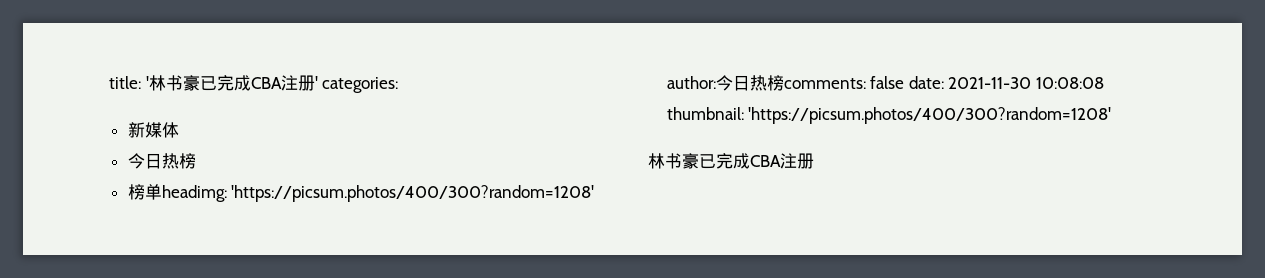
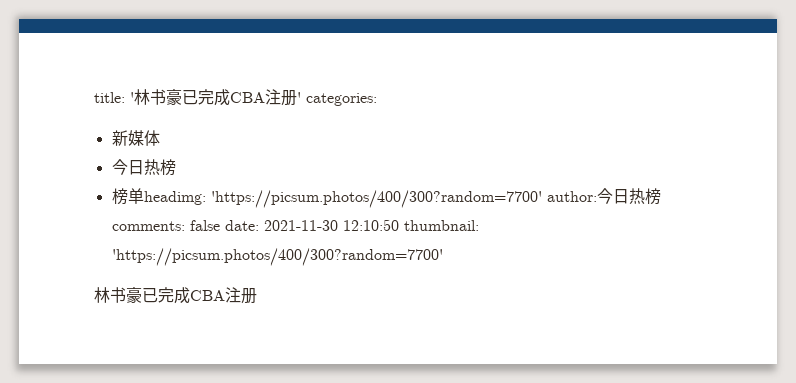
- 榜单headimg: 'https://picsum.photos/400/300?random=1208' author:今日热榜comments: false date: 2021-11-30 10:08:08 thumbnail: 'https://picsum.photos/400/300?random=1208'
+ 榜单headimg: 'https://picsum.photos/400/300?random=7700' author:今日热榜comments: false date: 2021-11-30 12:10:50 thumbnail: 'https://picsum.photos/400/300?random=7700'

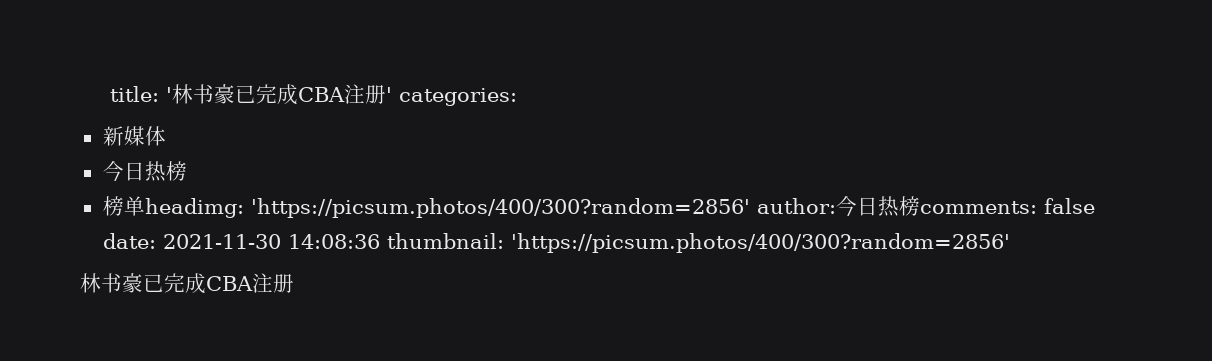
- 榜单headimg: 'https://picsum.photos/400/300?random=7700' author:今日热榜comments: false date: 2021-11-30 12:10:50 thumbnail: 'https://picsum.photos/400/300?random=7700'
+ 榜单headimg: 'https://picsum.photos/400/300?random=2856' author:今日热榜comments: false date: 2021-11-30 14:08:36 thumbnail: 'https://picsum.photos/400/300?random=2856'

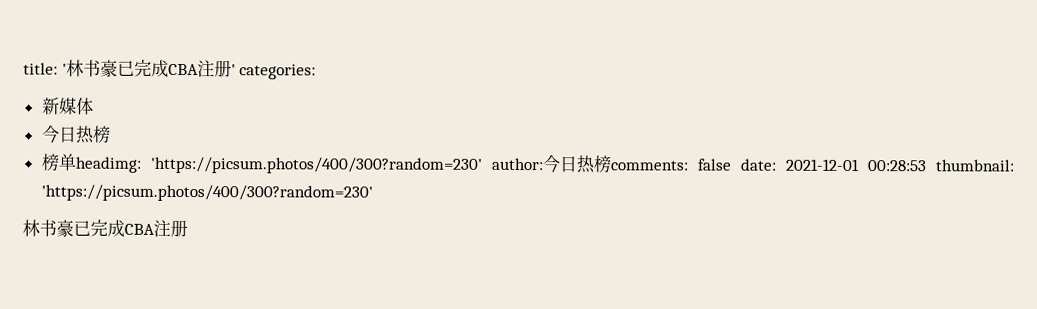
- 榜单headimg: 'https://picsum.photos/400/300?random=2856' author:今日热榜comments: false date: 2021-11-30 14:08:36 thumbnail: 'https://picsum.photos/400/300?random=2856'
+ 榜单headimg: 'https://picsum.photos/400/300?random=230' author:今日热榜comments: false date: 2021-12-01 00:28:53 thumbnail: 'https://picsum.photos/400/300?random=230'

